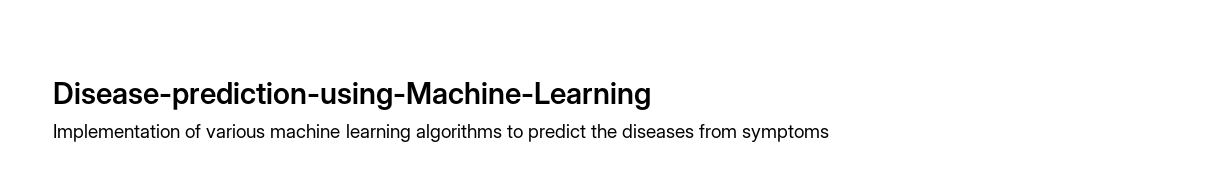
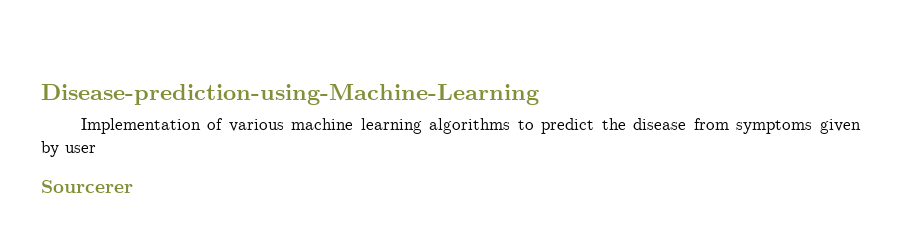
- Implementation of various machine learning algorithms to predict the diseases from symptoms
+ Implementation of various machine learning algorithms to predict the disease from symptoms given by user
+ Sourcerer

